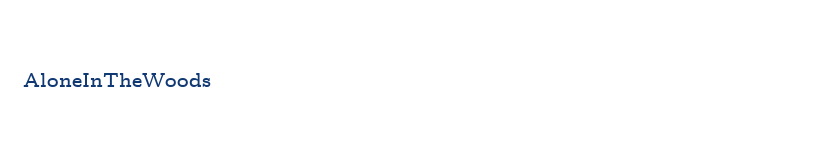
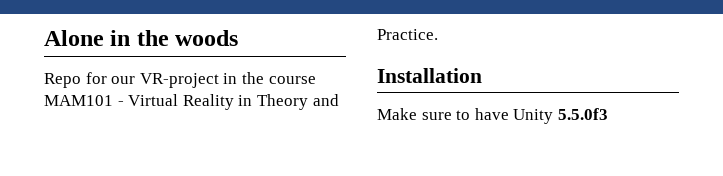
- AloneInTheWoods
+ Alone in the woods
+ Repo for our VR-project in the course MAM101 - Virtual Reality in Theory and Practice.
+ Installation
+ Make sure to have Unity 5.5.0f3

